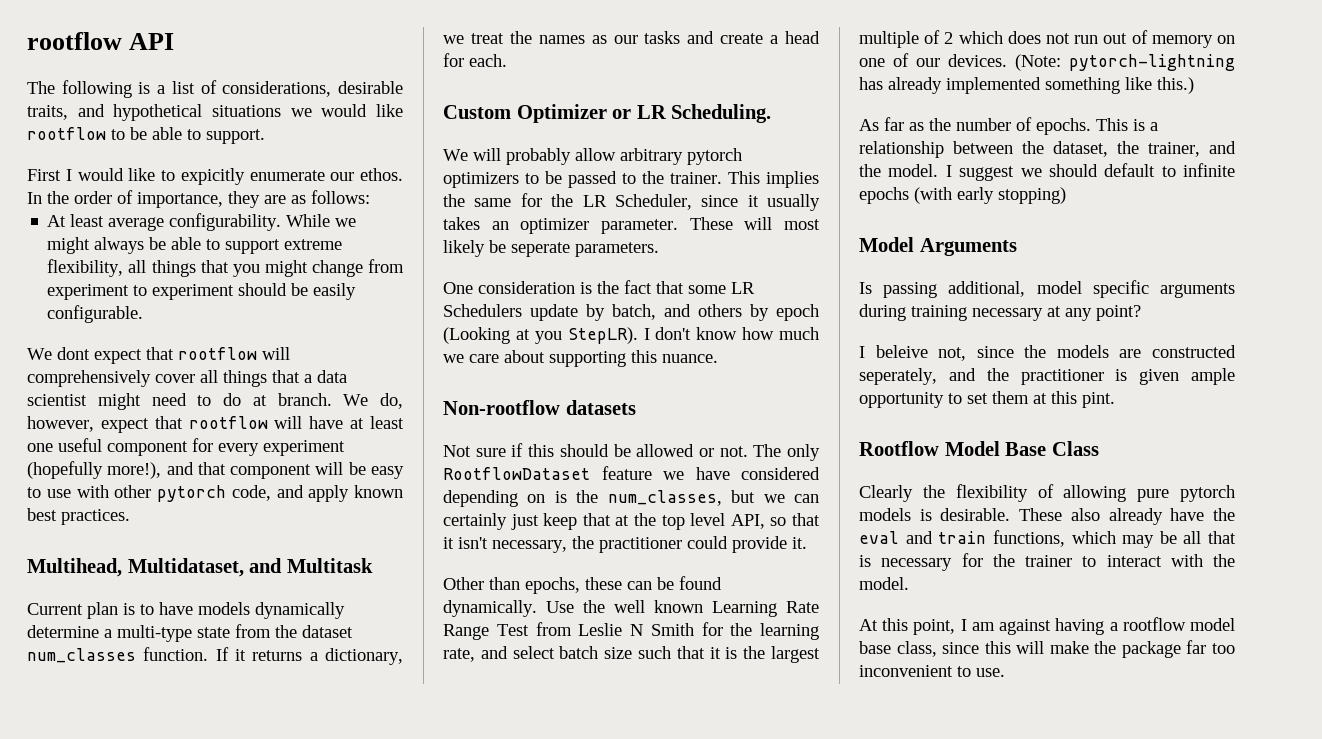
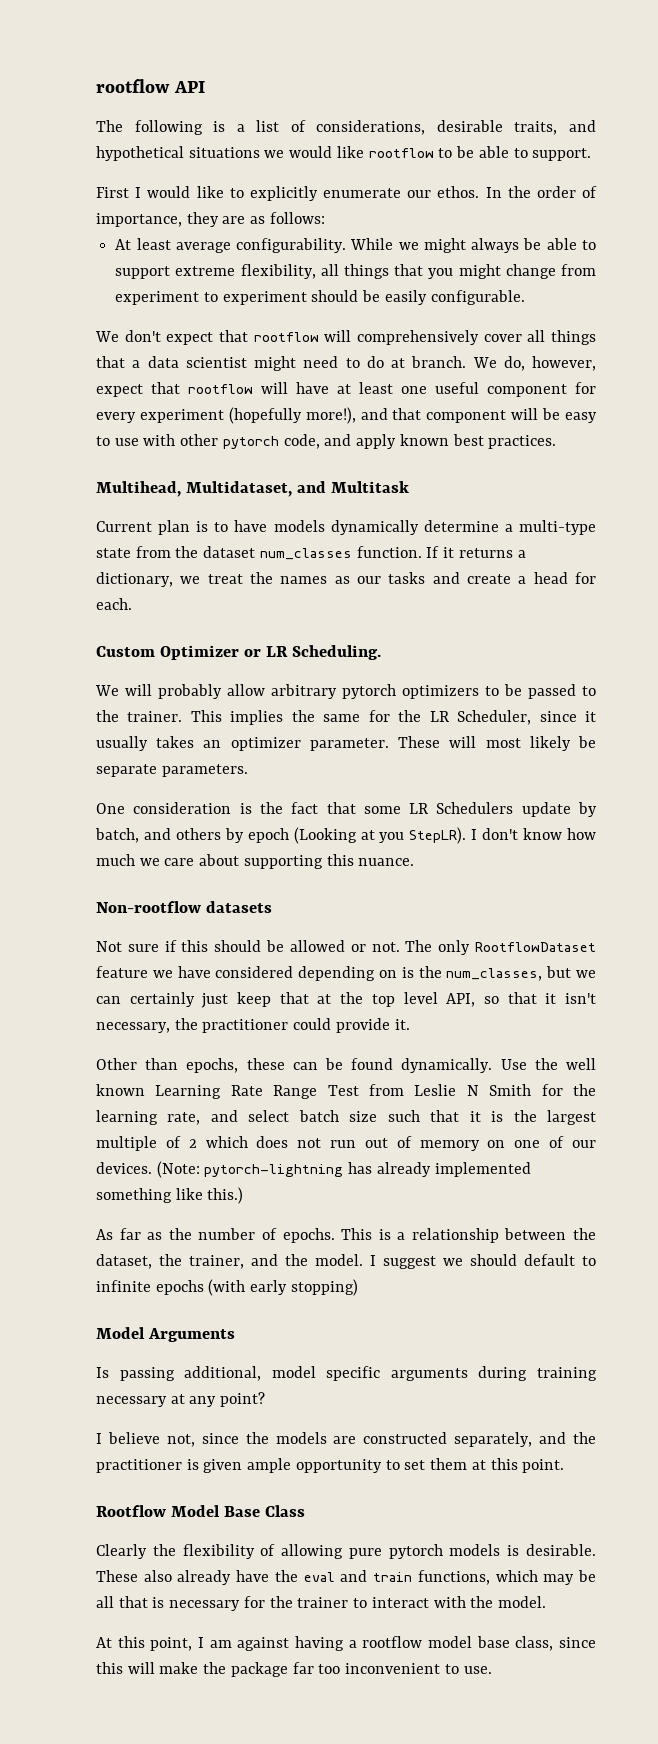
- First I would like to expicitly enumerate our ethos.
+ First I would like to explicitly enumerate our ethos.
- We dont expect that rootflow will comprehensively cover all things that a data scientist might need to do at branch.
+ We don't expect that rootflow will comprehensively cover all things that a data scientist might need to do at branch.
- These will most likely be seperate parameters.
+ These will most likely be separate parameters.
- I beleive not, since the models are constructed seperately, and the practitioner is given ample opportunity to set them at this pint.
+ I believe not, since the models are constructed separately, and the practitioner is given ample opportunity to set them at this point.

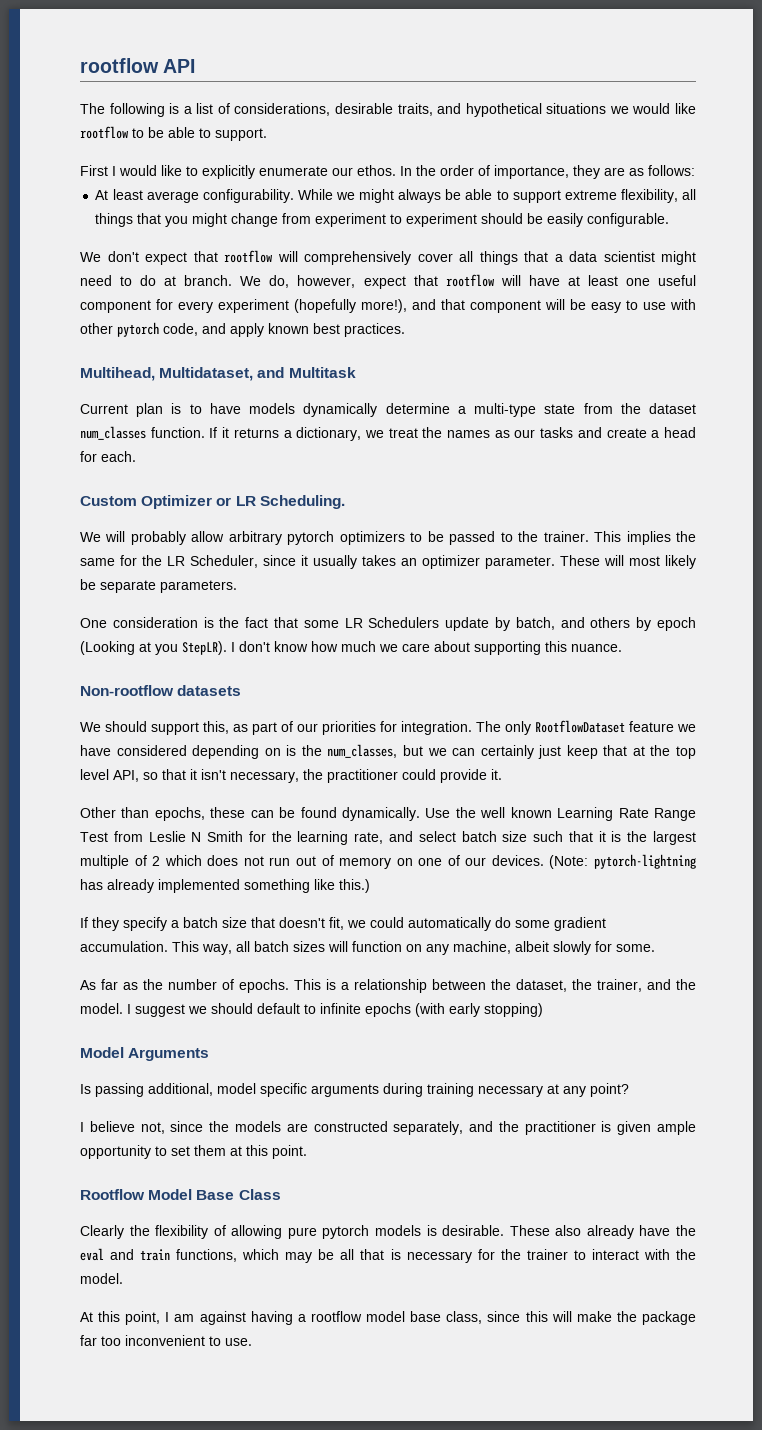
- Not sure if this should be allowed or not.
+ We should support this, as part of our priorities for integration.
+ If they specify a batch size that doesn't fit, we could automatically do some gradient accumulation. This way, all batch sizes will function on any machine, albeit slowly for some.

